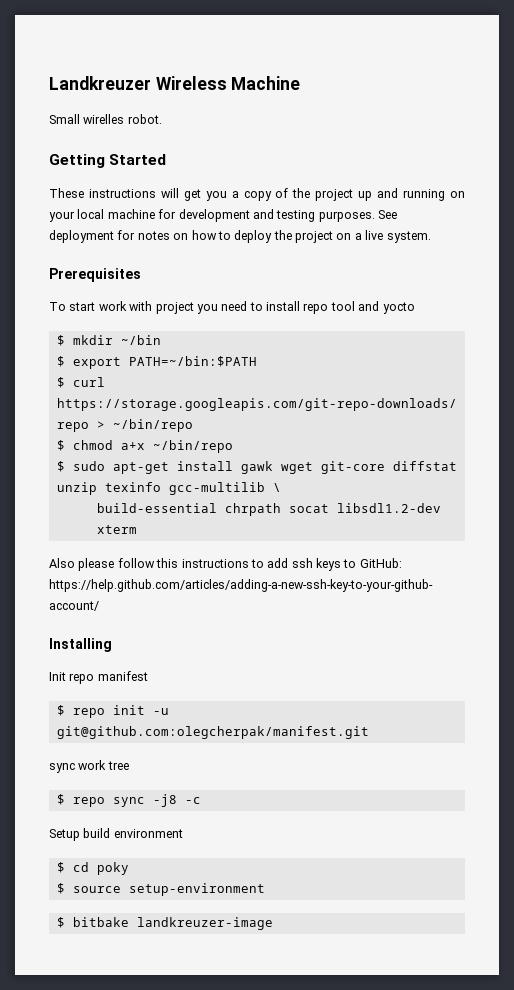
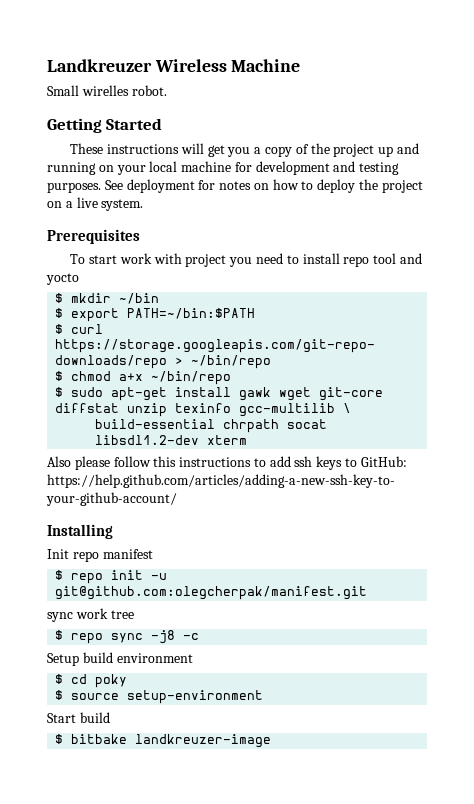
+ Start build

